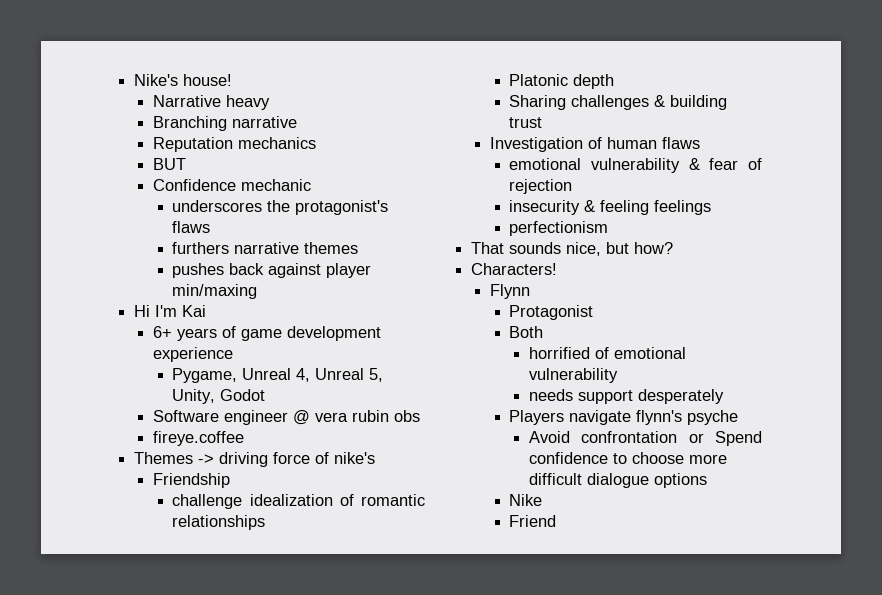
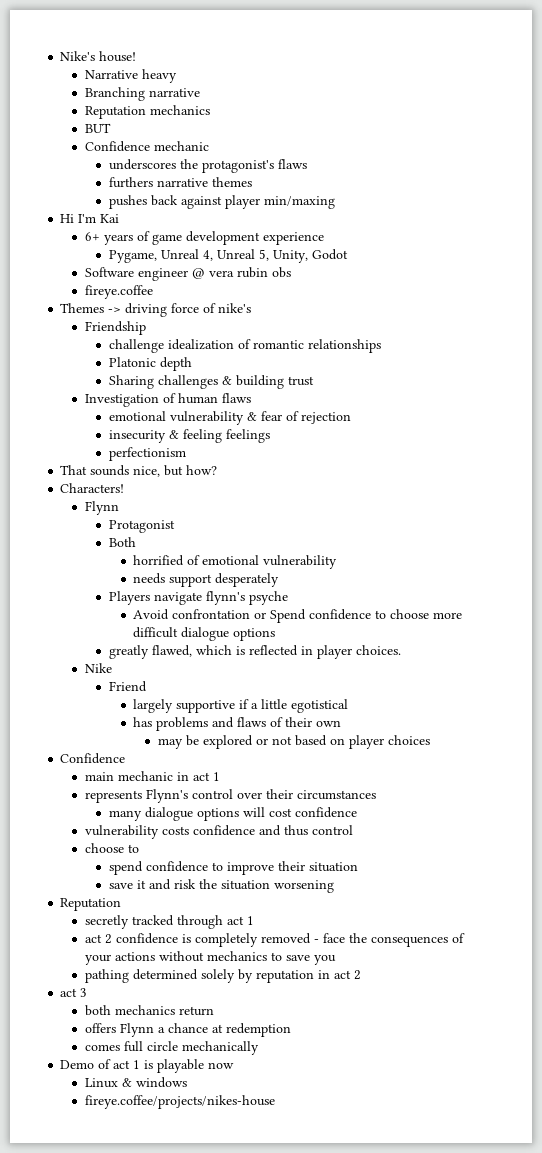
+ greatly flawed, which is reflected in player choices.
  Nike
  Friend
+ largely supportive if a little egotistical
+ has problems and flaws of their own
+ may be explored or not based on player choices
+ Confidence
+ main mechanic in act 1
+ represents Flynn's control over their circumstances
+ many dialogue options will cost confidence
+ vulnerability costs confidence and thus control
+ choose to
+ spend confidence to improve their situation
+ save it and risk the situation worsening
+ Reputation
+ secretly tracked through act 1
+ act 2 confidence is completely removed - face the consequences of your actions without mechanics to save you
+ pathing determined solely by reputation in act 2
+ act 3
+ both mechanics return
+ offers Flynn a chance at redemption
+ comes full circle mechanically
+ Demo of act 1 is playable now
+ Linux & windows
+ fireye.coffee/projects/nikes-house

